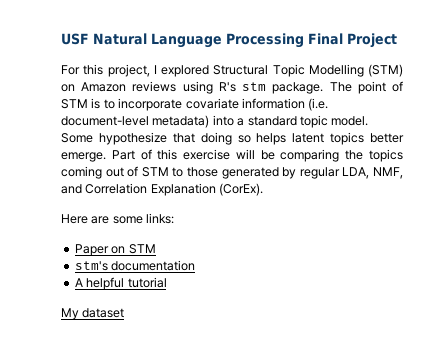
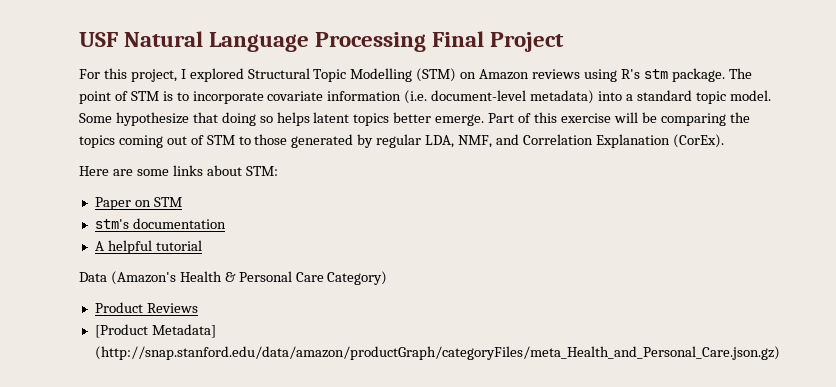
- Here are some links:
+ Here are some links about STM:
- My dataset
+ Data (Amazon's Health & Personal Care Category)
+ Product Reviews
+ [Product Metadata] (http://snap.stanford.edu/data/amazon/productGraph/categoryFiles/meta_Health_and_Personal_Care.json.gz)

